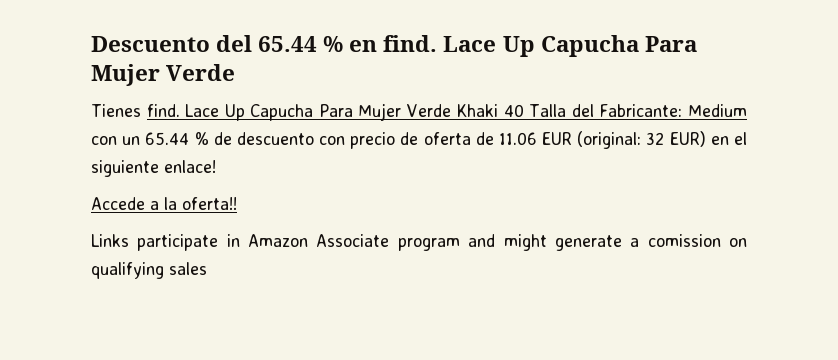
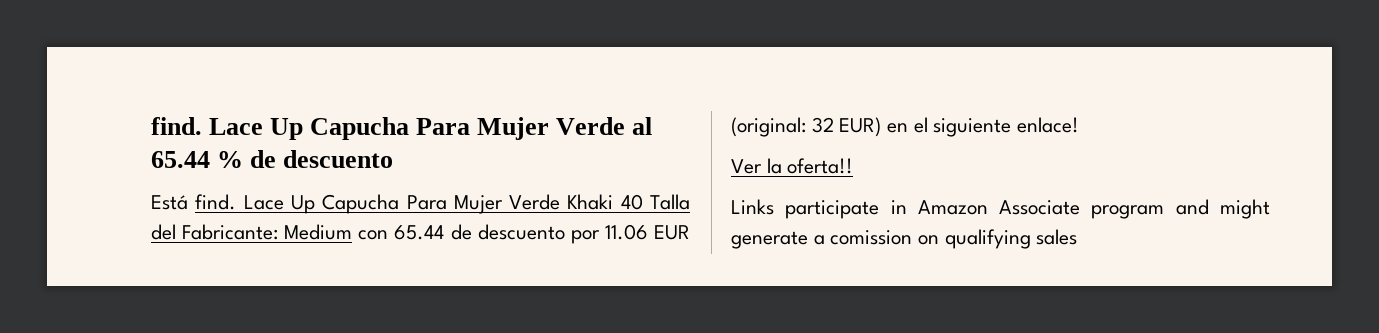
- Descuento del 65.44 % en find. Lace Up Capucha Para Mujer Verde
- Tienes find.
+ find. Lace Up Capucha Para Mujer Verde al 65.44 % de descuento
+ Está find.
- Lace Up Capucha Para Mujer Verde Khaki 40 Talla del Fabricante: Medium con un 65.44 % de descuento con precio de oferta de 11.06 EUR (original: 32 EUR) en el siguiente enlace!
+ Lace Up Capucha Para Mujer Verde Khaki 40 Talla del Fabricante: Medium con 65.44 de descuento por 11.06 EUR (original: 32 EUR) en el siguiente enlace!
- Accede a la oferta!!
+ Ver la oferta!!

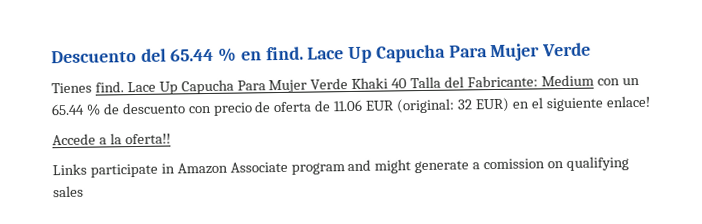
- find. Lace Up Capucha Para Mujer Verde al 65.44 % de descuento
- Está find.
+ Descuento del 65.44 % en find. Lace Up Capucha Para Mujer Verde
+ Tienes find.
- Lace Up Capucha Para Mujer Verde Khaki 40 Talla del Fabricante: Medium con 65.44 de descuento por 11.06 EUR (original: 32 EUR) en el siguiente enlace!
+ Lace Up Capucha Para Mujer Verde Khaki 40 Talla del Fabricante: Medium con un 65.44 % de descuento con precio de oferta de 11.06 EUR (original: 32 EUR) en el siguiente enlace!
- Ver la oferta!!
+ Accede a la oferta!!

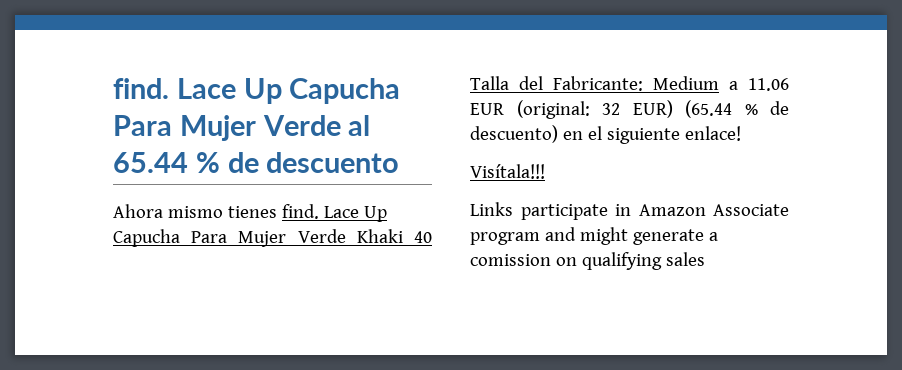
- Descuento del 65.44 % en find. Lace Up Capucha Para Mujer Verde
- Tienes find.
+ find. Lace Up Capucha Para Mujer Verde al 65.44 % de descuento
+ Ahora mismo tienes find.
- Lace Up Capucha Para Mujer Verde Khaki 40 Talla del Fabricante: Medium con un 65.44 % de descuento con precio de oferta de 11.06 EUR (original: 32 EUR) en el siguiente enlace!
+ Lace Up Capucha Para Mujer Verde Khaki 40 Talla del Fabricante: Medium a 11.06 EUR (original: 32 EUR) (65.44 % de descuento) en el siguiente enlace!
- Accede a la oferta!!
+ Visítala!!!

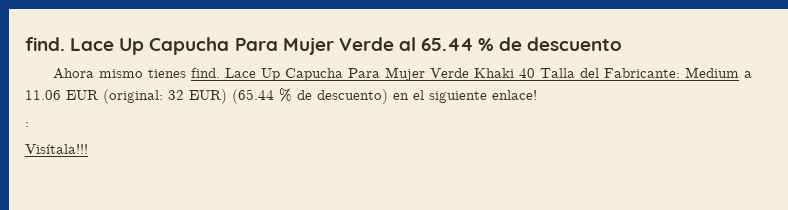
+ :
- Links participate in Amazon Associate program and might generate a comission on qualifying sales

